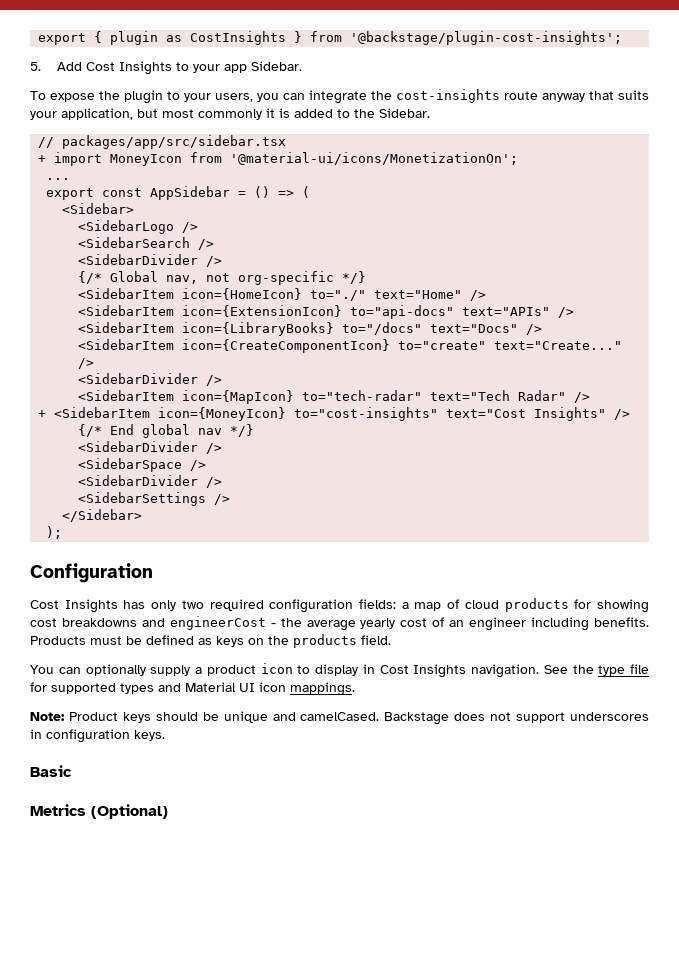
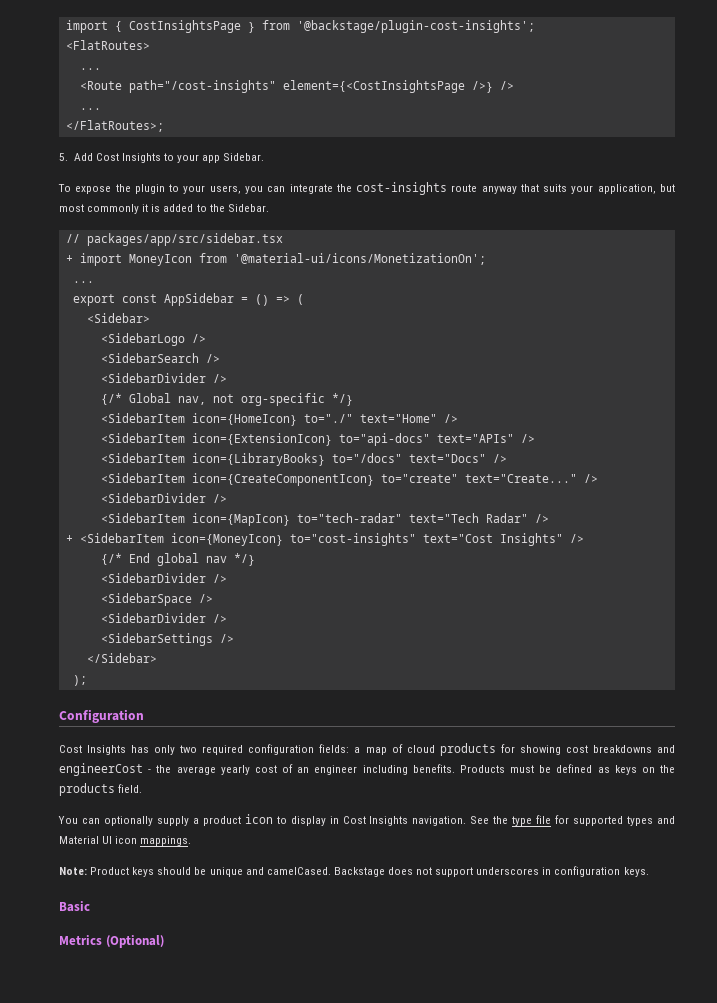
- export { plugin as CostInsights } from '@backstage/plugin-cost-insights';
+ import { CostInsightsPage } from '@backstage/plugin-cost-insights';
+ <FlatRoutes>
+ ...
+ <Route path="/cost-insights" element={<CostInsightsPage />} />
+ ...
+ </FlatRoutes>;

